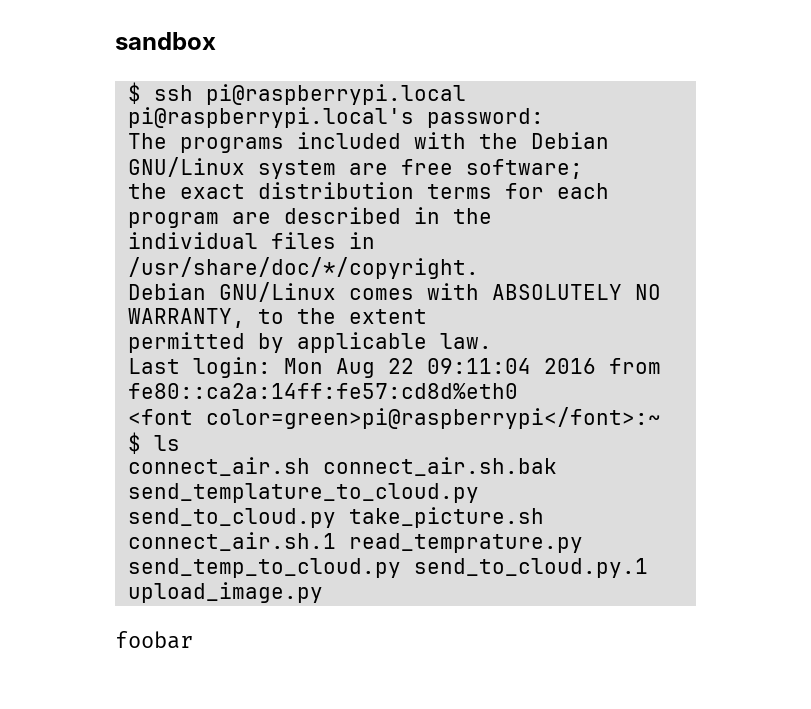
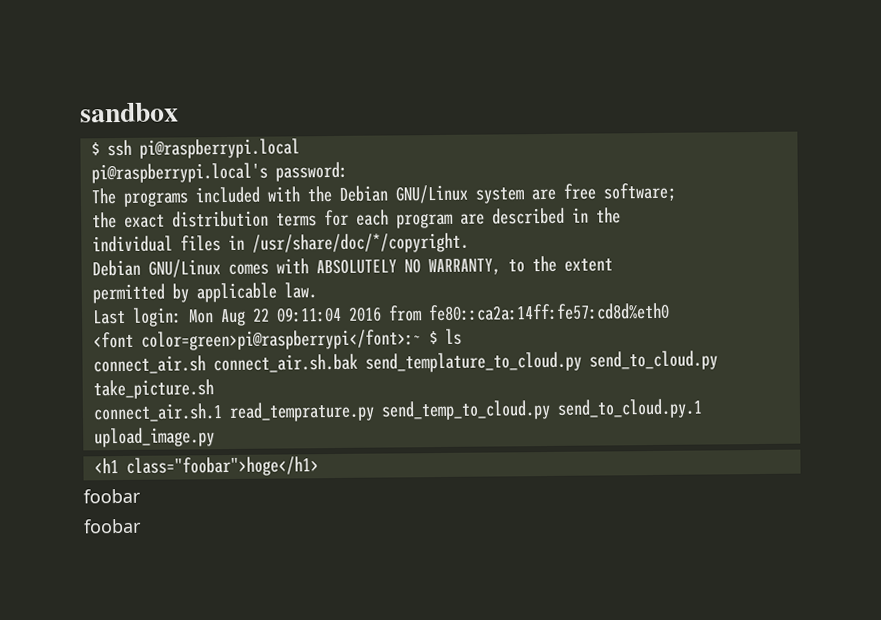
+ <h1 class="foobar">hoge</h1>
+ foobar

